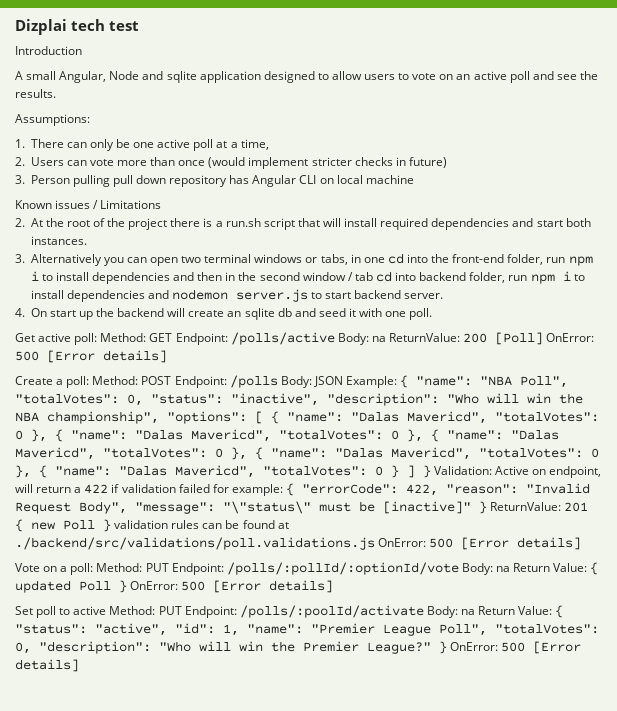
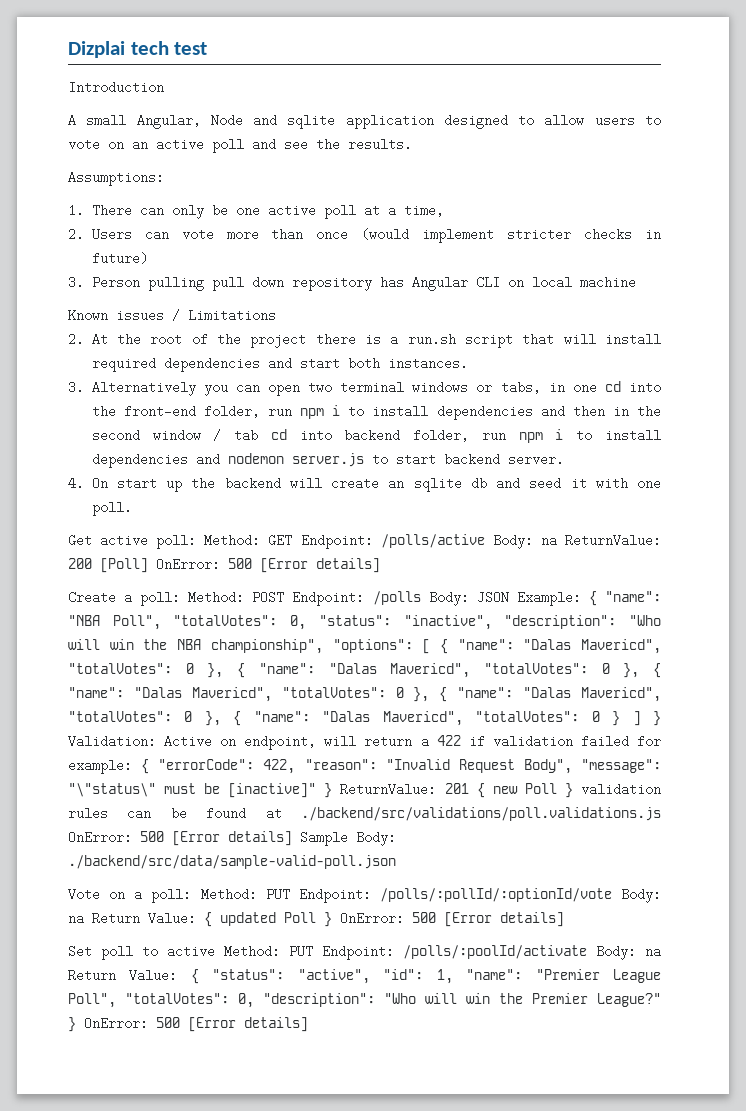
- 201 { new Poll } validation rules can be found at ./backend/src/validations/poll.validations.js OnError: 500 [Error details]
+ 201 { new Poll } validation rules can be found at ./backend/src/validations/poll.validations.js OnError: 500 [Error details] Sample Body: ./backend/src/data/sample-valid-poll.json

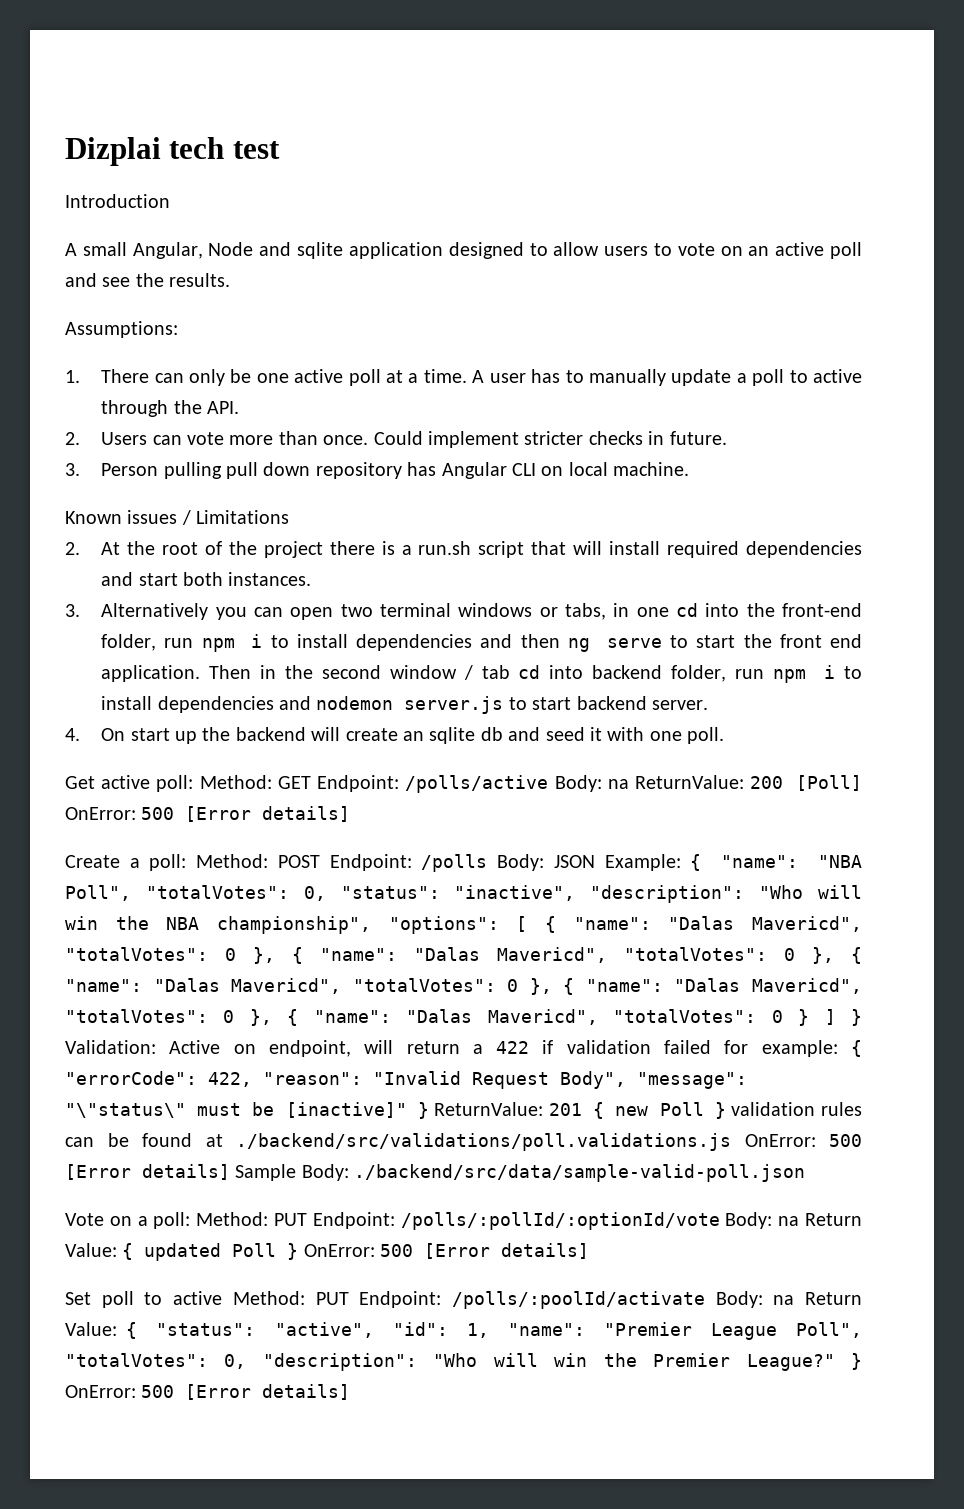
- 1. There can only be one active poll at a time,
+ 1. There can only be one active poll at a time. A user has to manually update a poll to active through the API.
- 2. Users can vote more than once (would implement stricter checks in future)
+ 2. Users can vote more than once. Could implement stricter checks in future.
- 3. Person pulling pull down repository has Angular CLI on local machine
+ 3. Person pulling pull down repository has Angular CLI on local machine.
- 3. Alternatively you can open two terminal windows or tabs, in one cd into the front-end folder, run npm i to install dependencies and then in the second window / tab cd into backend folder, run npm i to install dependencies and nodemon server.js to start backend server.
+ 3. Alternatively you can open two terminal windows or tabs, in one cd into the front-end folder, run npm i to install dependencies and then ng serve to start the front end application. Then in the second window / tab cd into backend folder, run npm i to install dependencies and nodemon server.js to start backend server.

